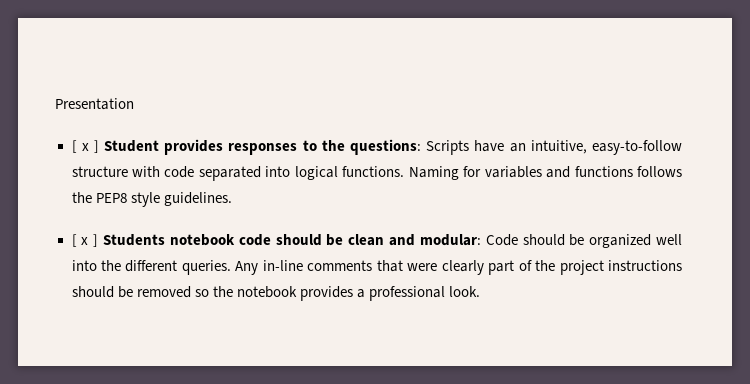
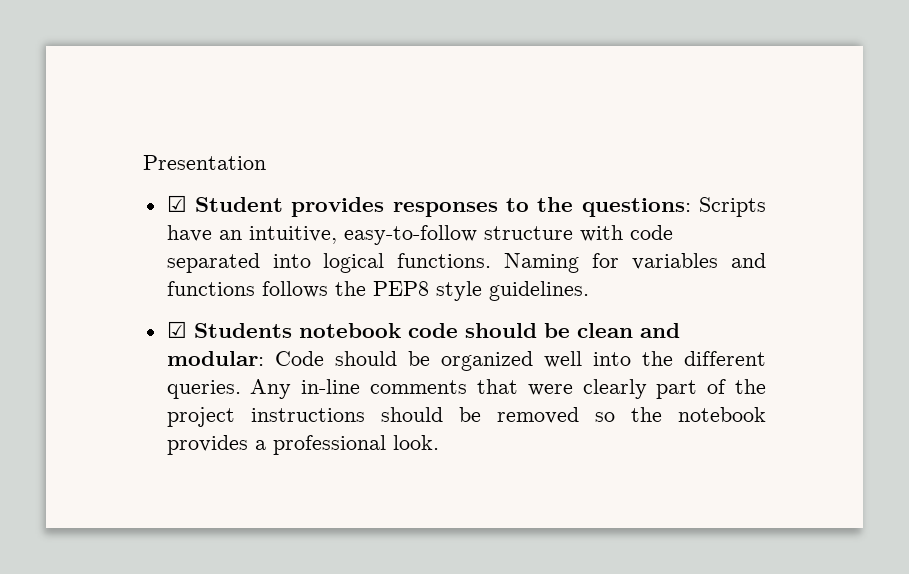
- [ x ] Student provides responses to the questions: Scripts have an intuitive, easy-to-follow structure with code separated into logical functions.
+ ☑ Student provides responses to the questions: Scripts have an intuitive, easy-to-follow structure with code separated into logical functions.
- [ x ] Students notebook code should be clean and modular: Code should be organized well into the different queries.
+ ☑ Students notebook code should be clean and modular: Code should be organized well into the different queries.

